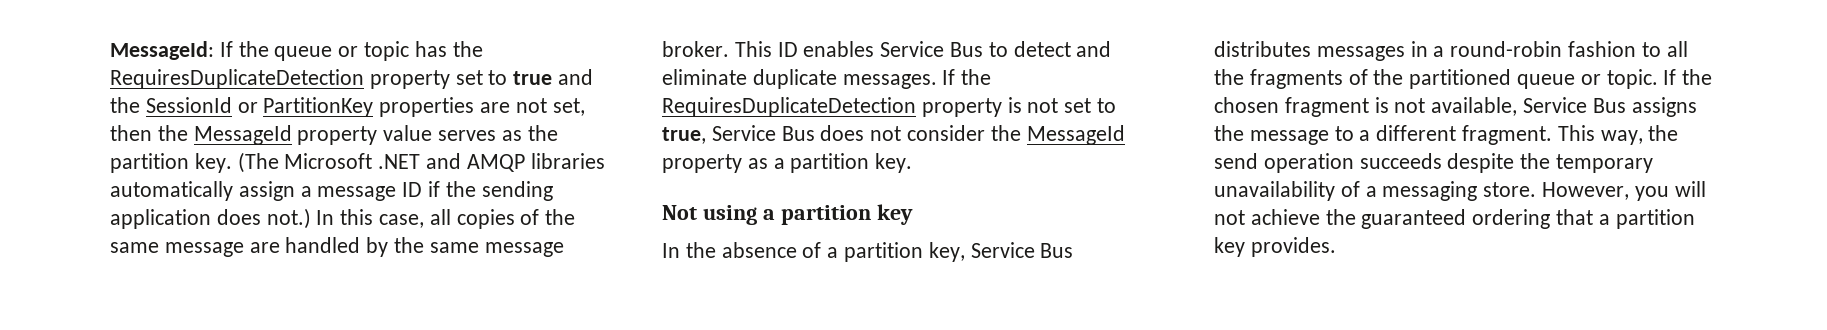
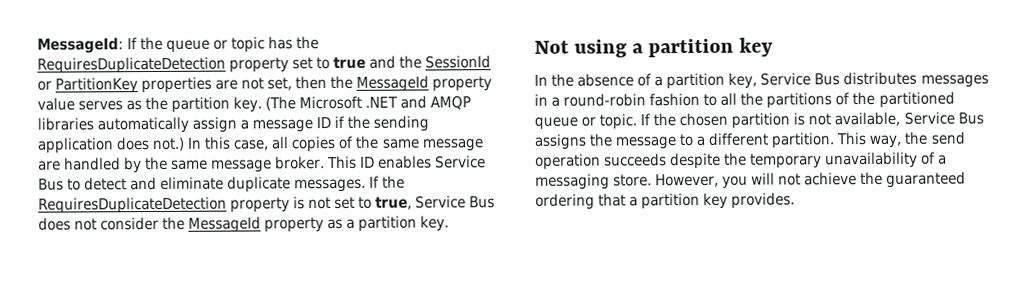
- In the absence of a partition key, Service Bus distributes messages in a round-robin fashion to all the fragments of the partitioned queue or topic.
+ In the absence of a partition key, Service Bus distributes messages in a round-robin fashion to all the partitions of the partitioned queue or topic.
- If the chosen fragment is not available, Service Bus assigns the message to a different fragment.
+ If the chosen partition is not available, Service Bus assigns the message to a different partition.

